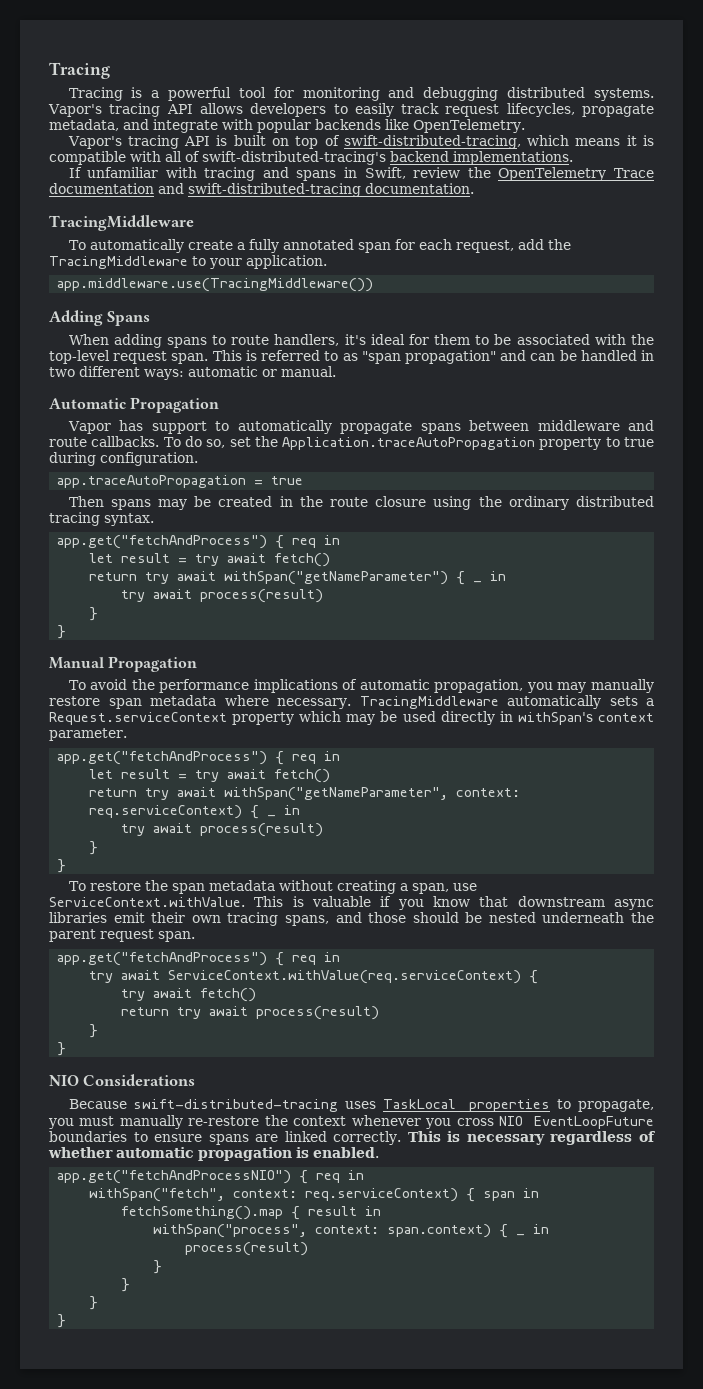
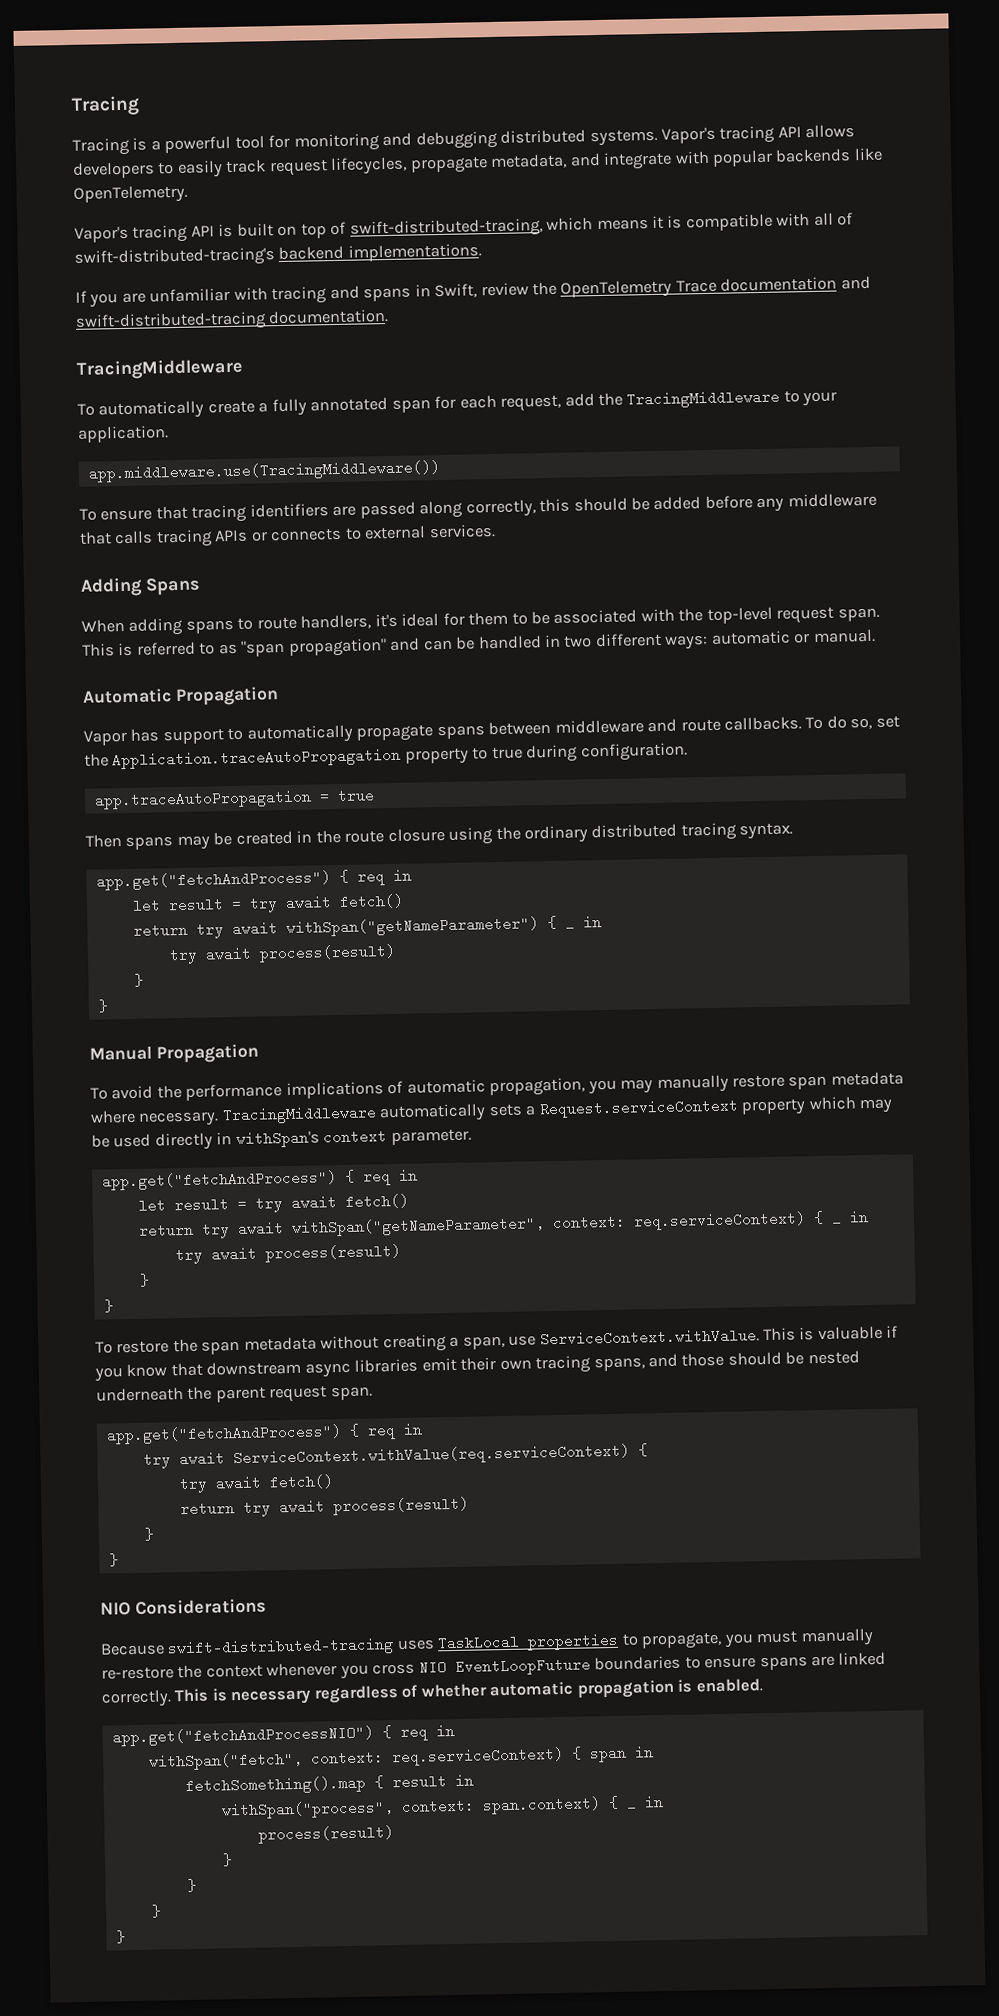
- If unfamiliar with tracing and spans in Swift, review the OpenTelemetry Trace documentation and swift-distributed-tracing documentation.
+ If you are unfamiliar with tracing and spans in Swift, review the OpenTelemetry Trace documentation and swift-distributed-tracing documentation.
+ To ensure that tracing identifiers are passed along correctly, this should be added before any middleware that calls tracing APIs or connects to external services.

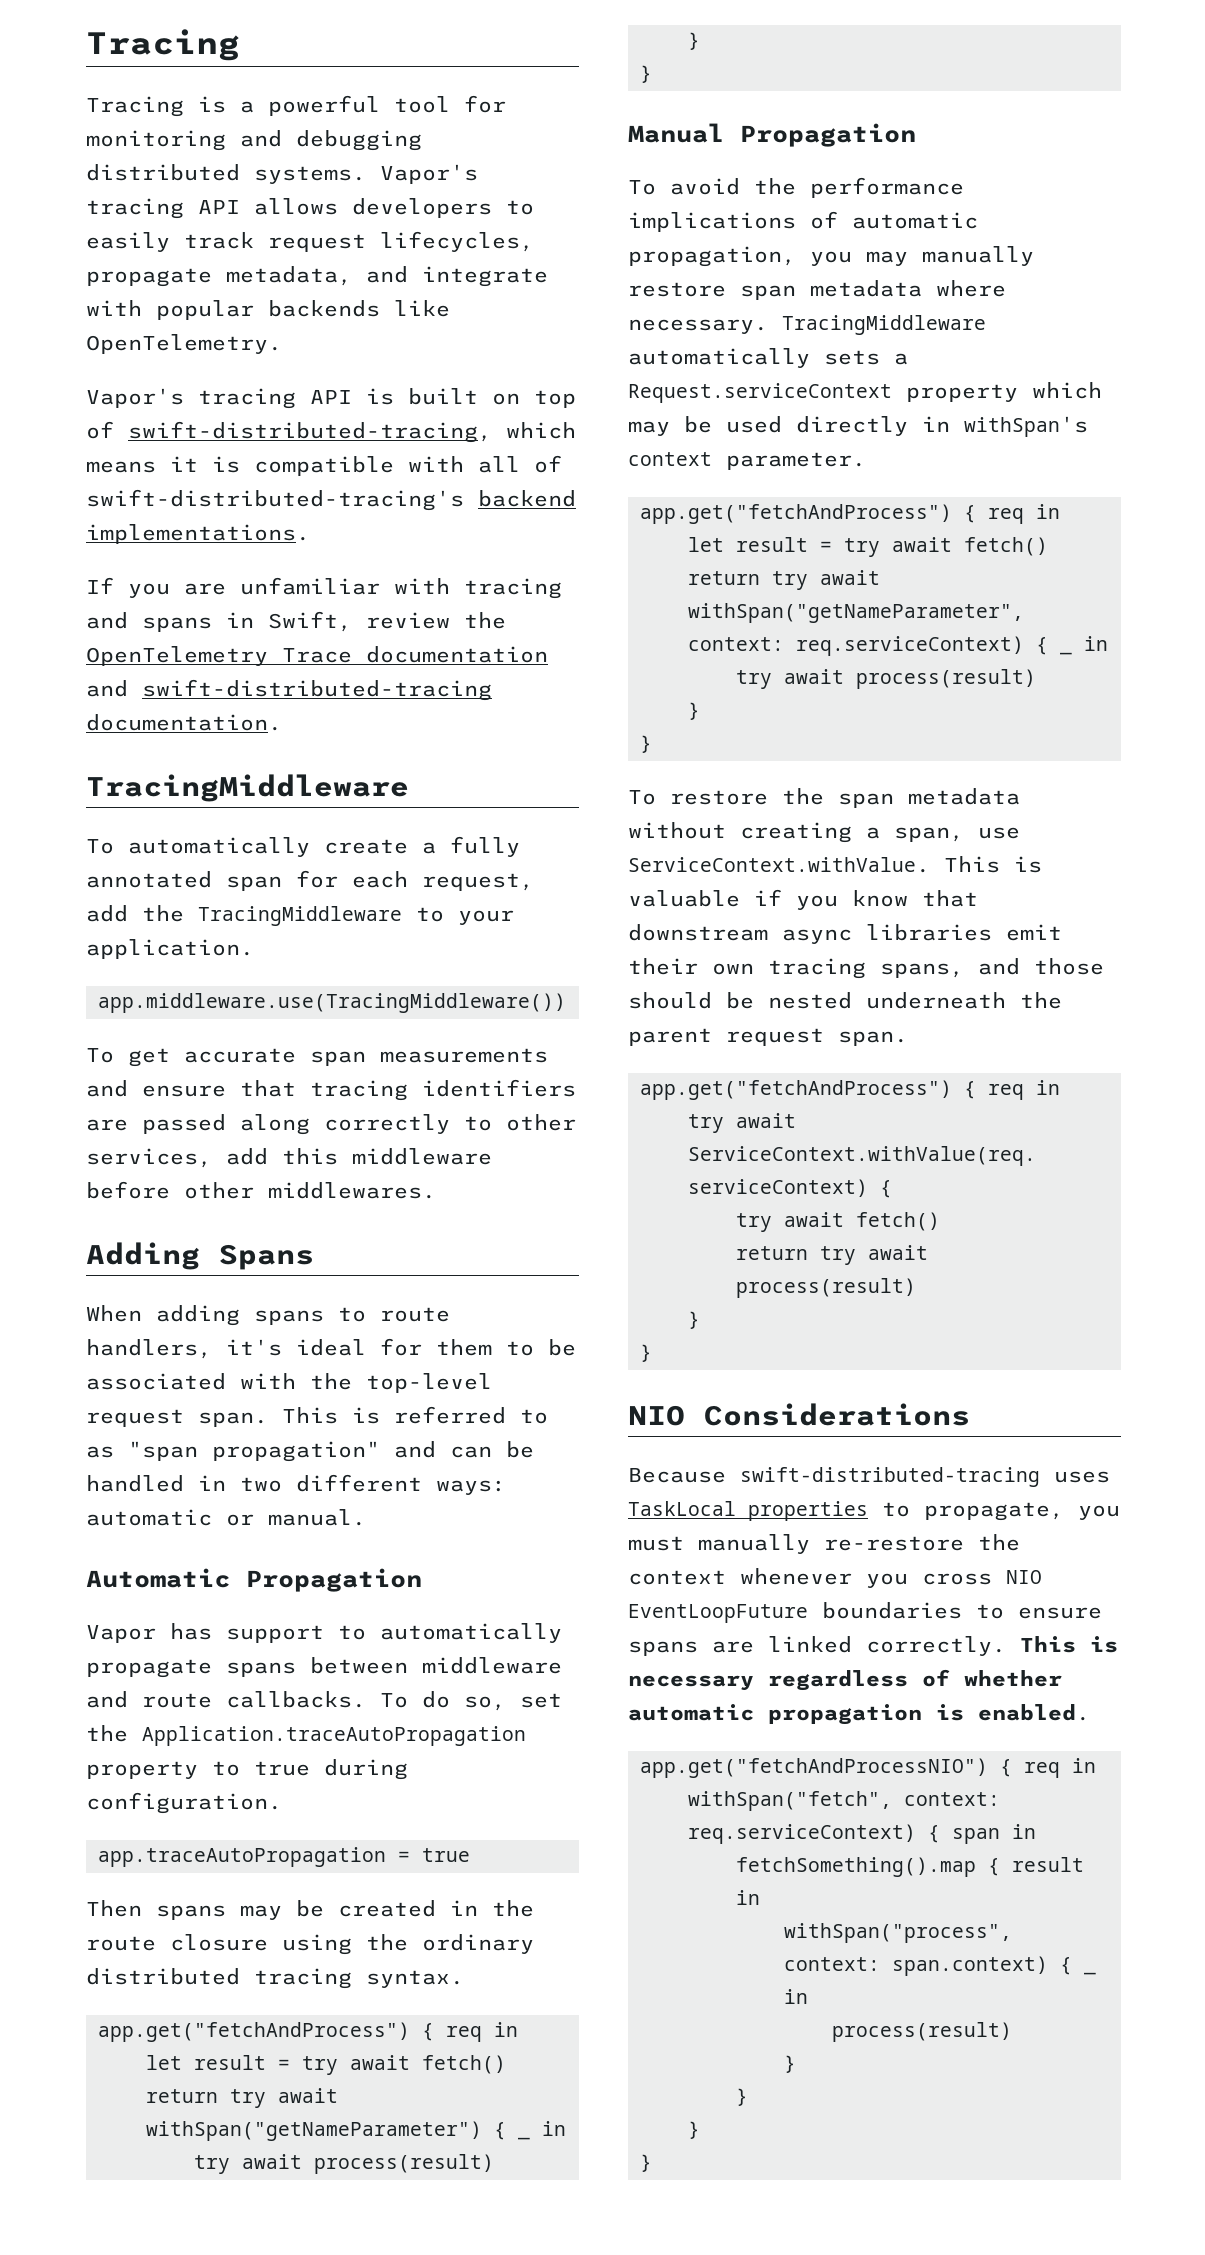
- To ensure that tracing identifiers are passed along correctly, this should be added before any middleware that calls tracing APIs or connects to external services.
+ To get accurate span measurements and ensure that tracing identifiers are passed along correctly to other services, add this middleware before other middlewares.

